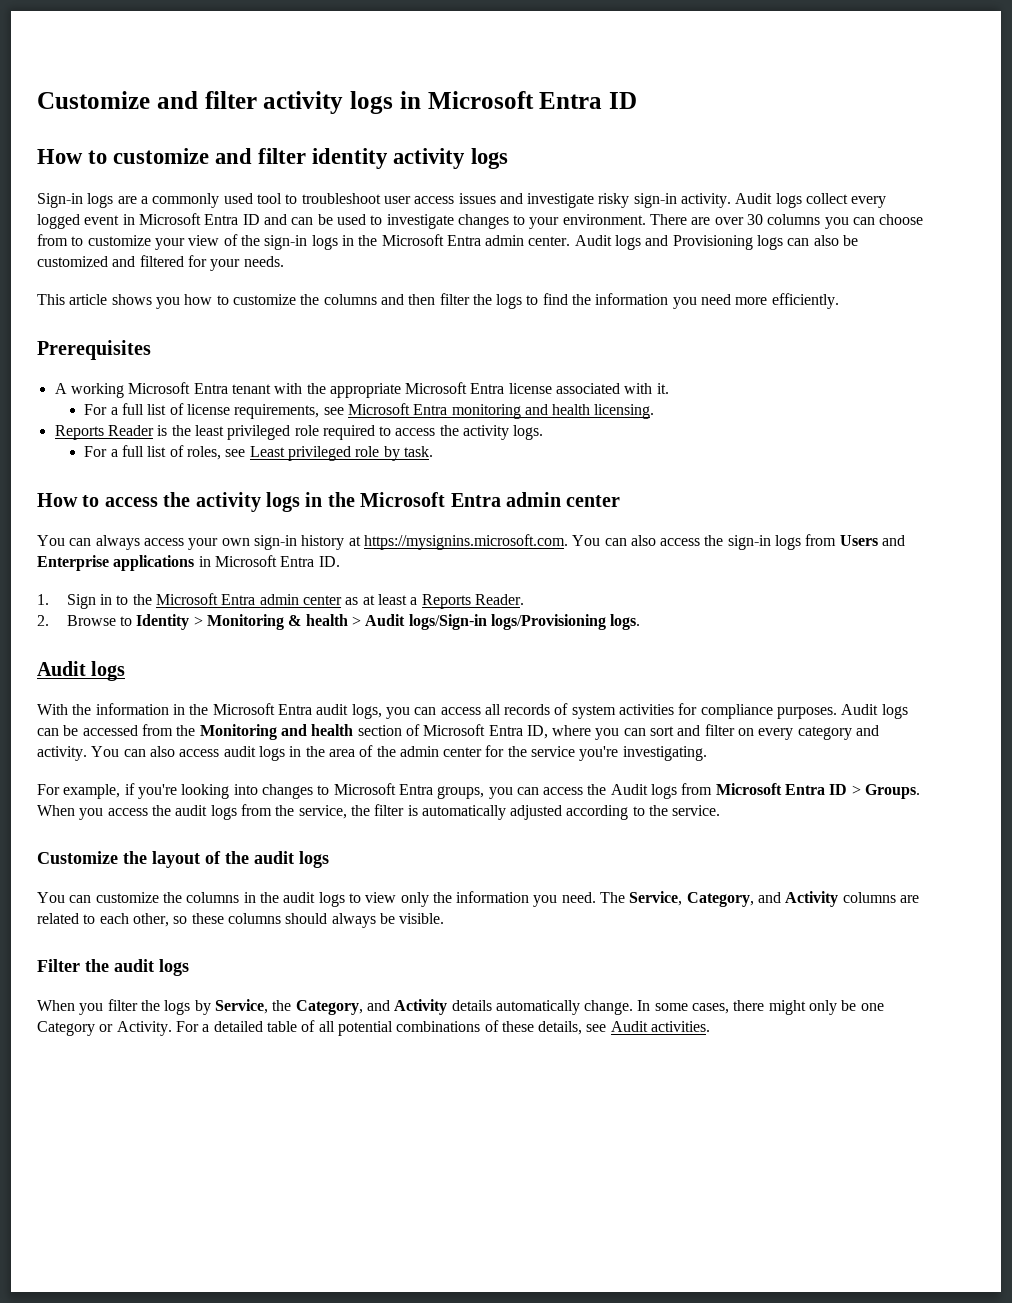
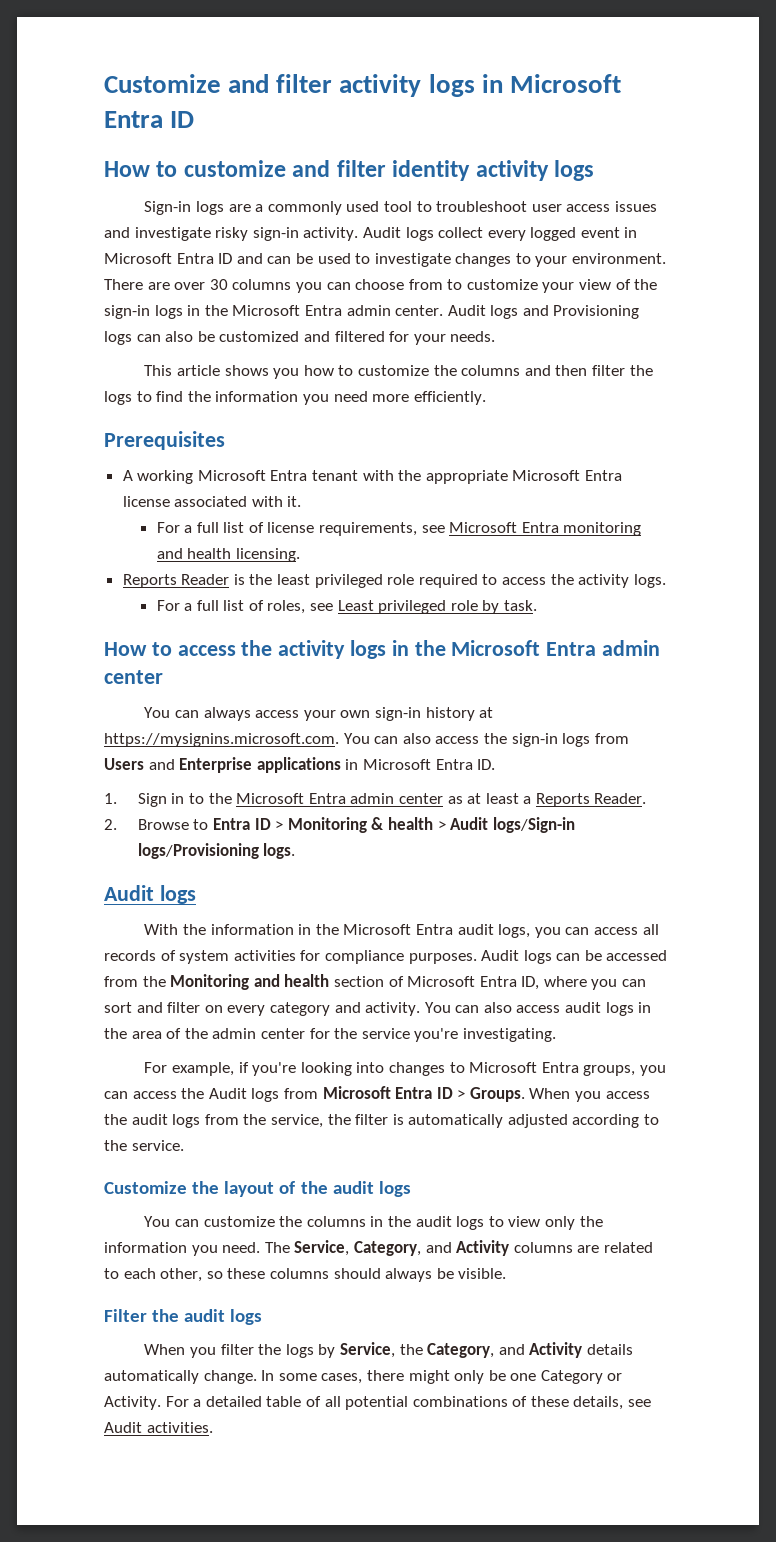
- 2. Browse to Identity > Monitoring & health > Audit logs/Sign-in logs/Provisioning logs.
+ 2. Browse to Entra ID > Monitoring & health > Audit logs/Sign-in logs/Provisioning logs.

